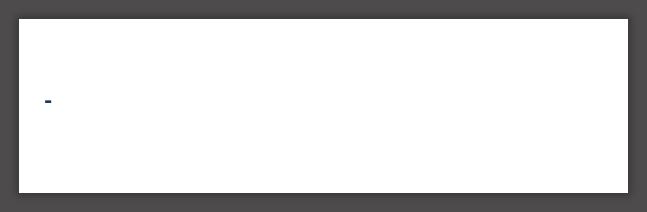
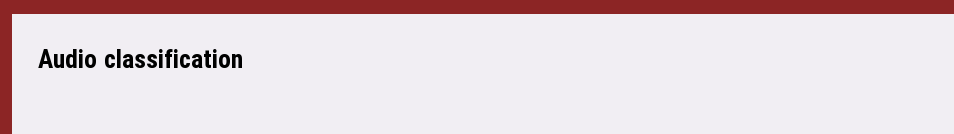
- -
+ Audio classification

